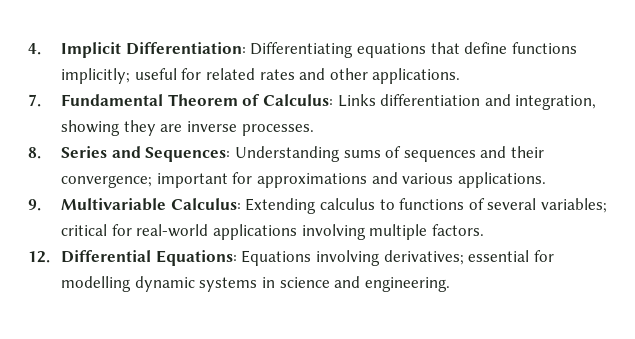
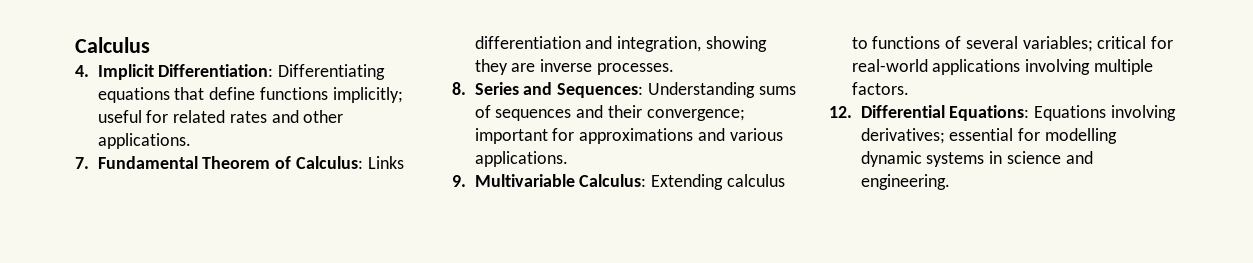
+ Calculus

